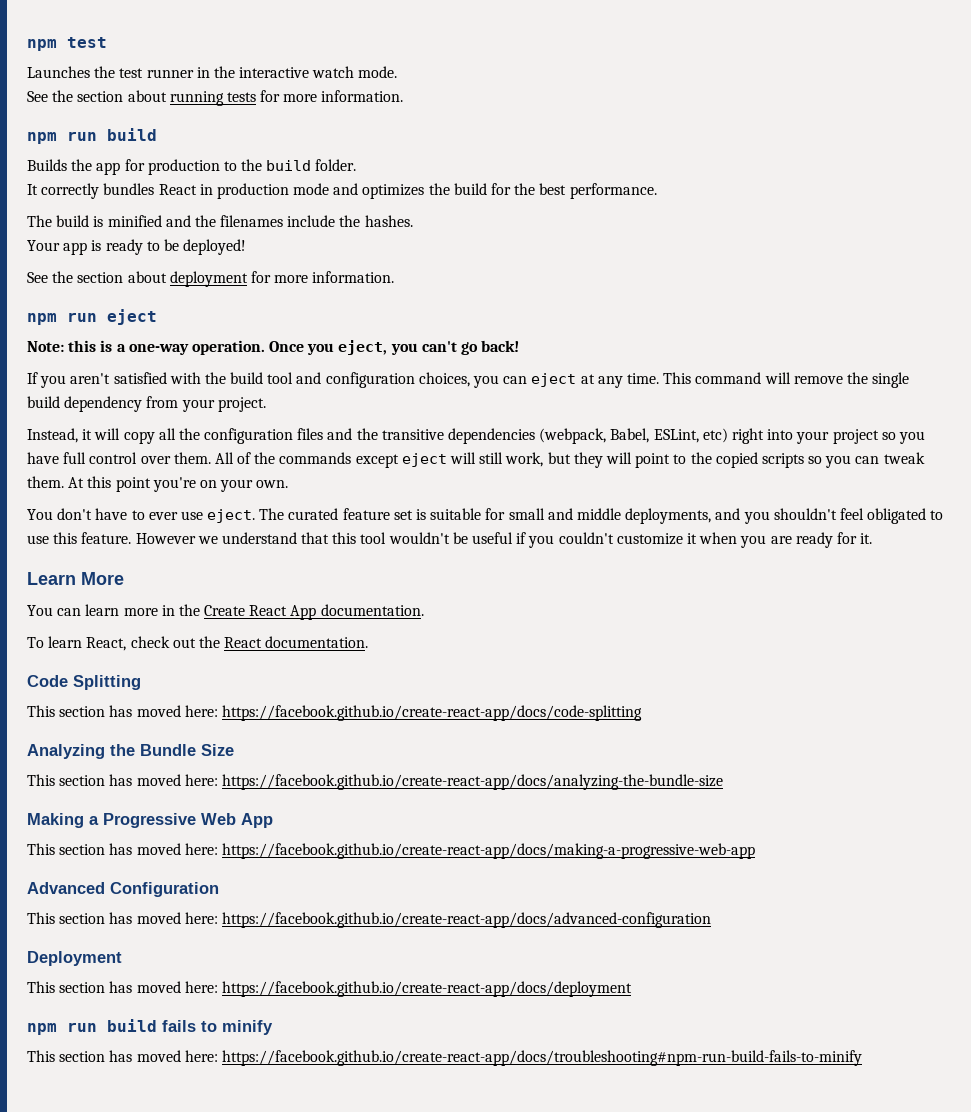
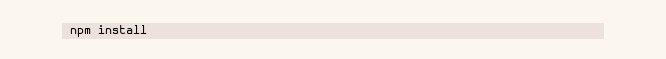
- npm test
- Launches the test runner in the interactive watch mode.
- See the section about running tests for more information.
- npm run build
- Builds the app for production to the build folder.
- It correctly bundles React in production mode and optimizes the build for the best performance.
- The build is minified and the filenames include the hashes.
- Your app is ready to be deployed!
- See the section about deployment for more information.
- npm run eject
- Note: this is a one-way operation. Once you eject, you can't go back!
- If you aren't satisfied with the build tool and configuration choices, you can eject at any time. This command will remove the single build dependency from your project.
- Instead, it will copy all the configuration files and the transitive dependencies (webpack, Babel, ESLint, etc) right into your project so you have full control over them. All of the commands except eject will still work, but they will point to the copied scripts so you can tweak them. At this point you're on your own.
- You don't have to ever use eject. The curated feature set is suitable for small and middle deployments, and you shouldn't feel obligated to use this feature. However we understand that this tool wouldn't be useful if you couldn't customize it when you are ready for it.
- Learn More
- You can learn more in the Create React App documentation.
- To learn React, check out the React documentation.
- Code Splitting
- This section has moved here: https://facebook.github.io/create-react-app/docs/code-splitting
- Analyzing the Bundle Size
- This section has moved here: https://facebook.github.io/create-react-app/docs/analyzing-the-bundle-size
- Making a Progressive Web App
- This section has moved here: https://facebook.github.io/create-react-app/docs/making-a-progressive-web-app
- Advanced Configuration
- This section has moved here: https://facebook.github.io/create-react-app/docs/advanced-configuration
- Deployment
- This section has moved here: https://facebook.github.io/create-react-app/docs/deployment
- npm run build fails to minify
- This section has moved here: https://facebook.github.io/create-react-app/docs/troubleshooting#npm-run-build-fails-to-minify
+ npm install

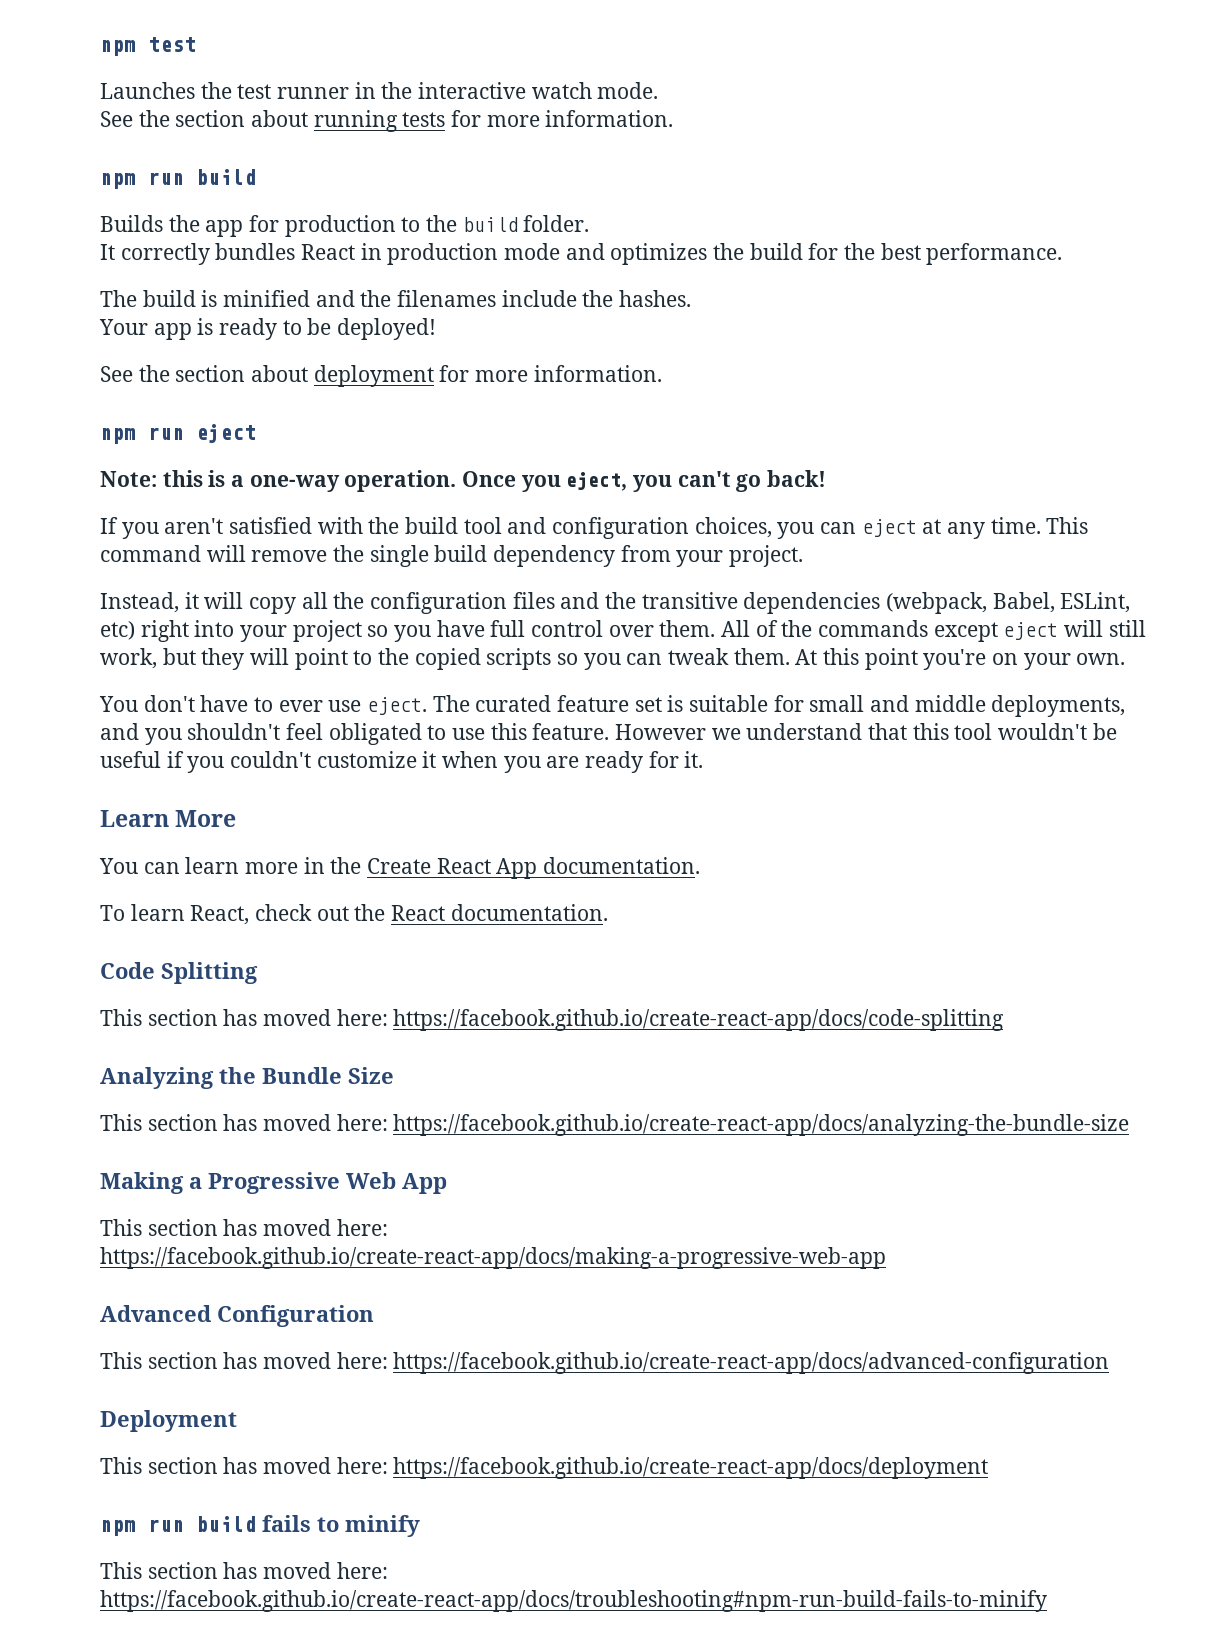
- npm install
+ npm test
+ Launches the test runner in the interactive watch mode.
+ See the section about running tests for more information.
+ npm run build
+ Builds the app for production to the build folder.
+ It correctly bundles React in production mode and optimizes the build for the best performance.
+ The build is minified and the filenames include the hashes.
+ Your app is ready to be deployed!
+ See the section about deployment for more information.
+ npm run eject
+ Note: this is a one-way operation. Once you eject, you can't go back!
+ If you aren't satisfied with the build tool and configuration choices, you can eject at any time. This command will remove the single build dependency from your project.
+ Instead, it will copy all the configuration files and the transitive dependencies (webpack, Babel, ESLint, etc) right into your project so you have full control over them. All of the commands except eject will still work, but they will point to the copied scripts so you can tweak them. At this point you're on your own.
+ You don't have to ever use eject. The curated feature set is suitable for small and middle deployments, and you shouldn't feel obligated to use this feature. However we understand that this tool wouldn't be useful if you couldn't customize it when you are ready for it.
+ Learn More
+ You can learn more in the Create React App documentation.
+ To learn React, check out the React documentation.
+ Code Splitting
+ This section has moved here: https://facebook.github.io/create-react-app/docs/code-splitting
+ Analyzing the Bundle Size
+ This section has moved here: https://facebook.github.io/create-react-app/docs/analyzing-the-bundle-size
+ Making a Progressive Web App
+ This section has moved here: https://facebook.github.io/create-react-app/docs/making-a-progressive-web-app
+ Advanced Configuration
+ This section has moved here: https://facebook.github.io/create-react-app/docs/advanced-configuration
+ Deployment
+ This section has moved here: https://facebook.github.io/create-react-app/docs/deployment
+ npm run build fails to minify
+ This section has moved here: https://facebook.github.io/create-react-app/docs/troubleshooting#npm-run-build-fails-to-minify

